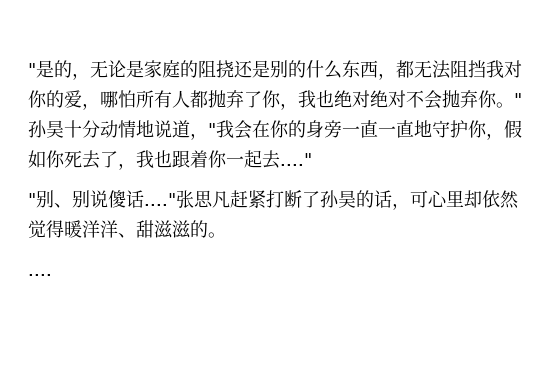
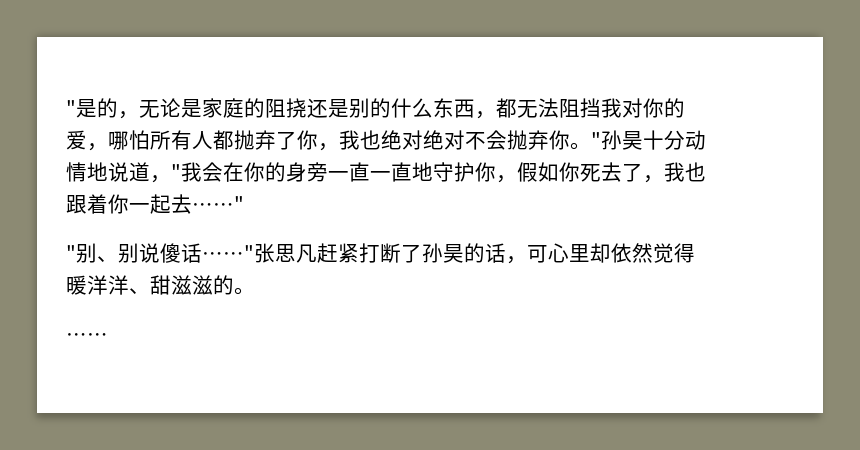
- "孙昊十分动情地说道，"我会在你的身旁一直一直地守护你，假如你死去了，我也跟着你一起去...."
+ "孙昊十分动情地说道，"我会在你的身旁一直一直地守护你，假如你死去了，我也跟着你一起去……"
- "别、别说傻话...."
+ "别、别说傻话……"
- ....
+ ……

